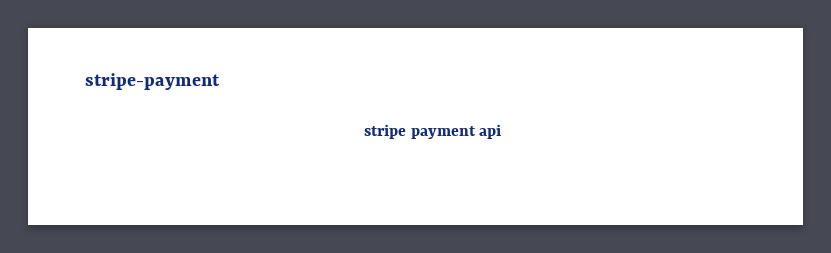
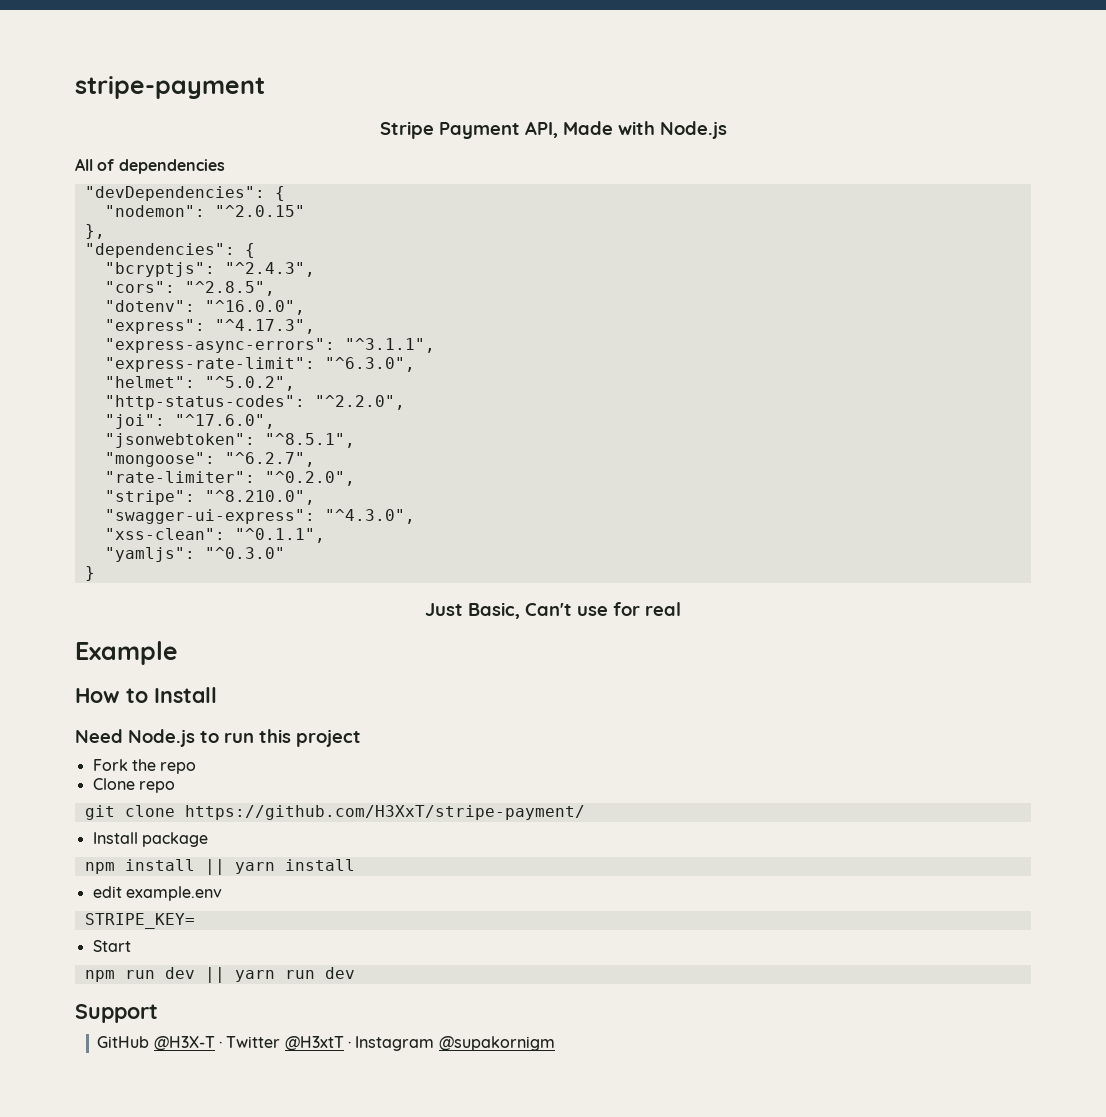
- stripe payment api
+ Stripe Payment API, Made with Node.js
+ All of dependencies
+ "devDependencies": {
+ "nodemon": "^2.0.15"
+ },
+ "dependencies": {
+ "bcryptjs": "^2.4.3",
+ "cors": "^2.8.5",
+ "dotenv": "^16.0.0",
+ "express": "^4.17.3",
+ "express-async-errors": "^3.1.1",
+ "express-rate-limit": "^6.3.0",
+ "helmet": "^5.0.2",
+ "http-status-codes": "^2.2.0",
+ "joi": "^17.6.0",
+ "jsonwebtoken": "^8.5.1",
+ "mongoose": "^6.2.7",
+ "rate-limiter": "^0.2.0",
+ "stripe": "^8.210.0",
+ "swagger-ui-express": "^4.3.0",
+ "xss-clean": "^0.1.1",
+ "yamljs": "^0.3.0"
+ }
+ Just Basic, Can't use for real
+ Example
+ How to Install
+ Need Node.js to run this project
+ Fork the repo
+ Clone repo
+ git clone https://github.com/H3XxT/stripe-payment/
+ Install package
+ npm install || yarn install
+ edit example.env
+ STRIPE_KEY=
+ Start
+ npm run dev || yarn run dev
+ Support
+ GitHub @H3X-T · Twitter @H3xtT · Instagram @supakornigm

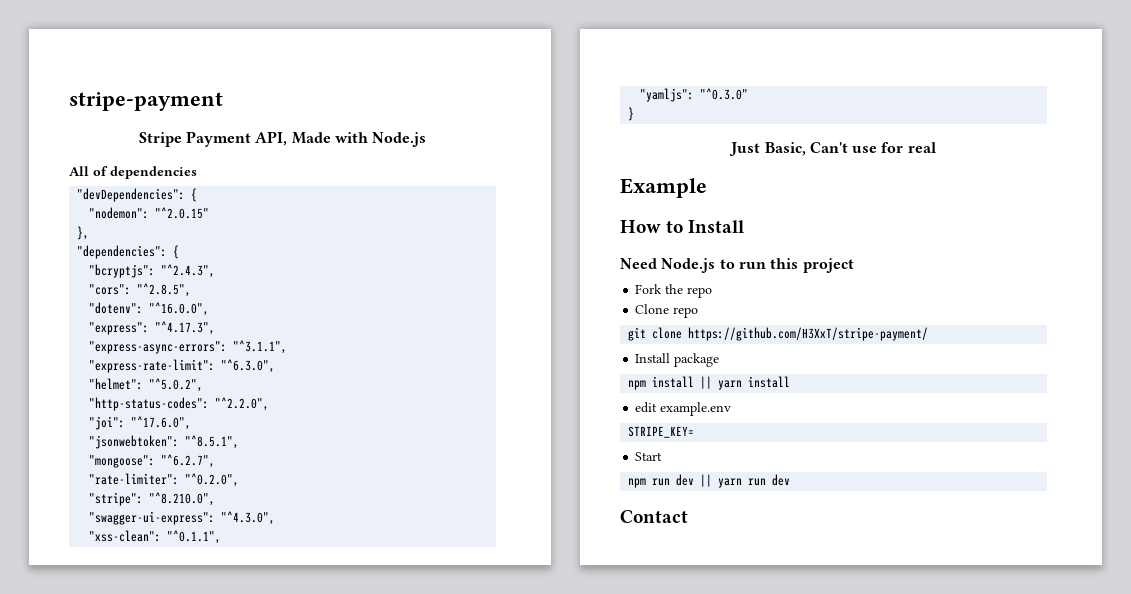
- Support
- GitHub @H3X-T · Twitter @H3xtT · Instagram @supakornigm
+ Contact

